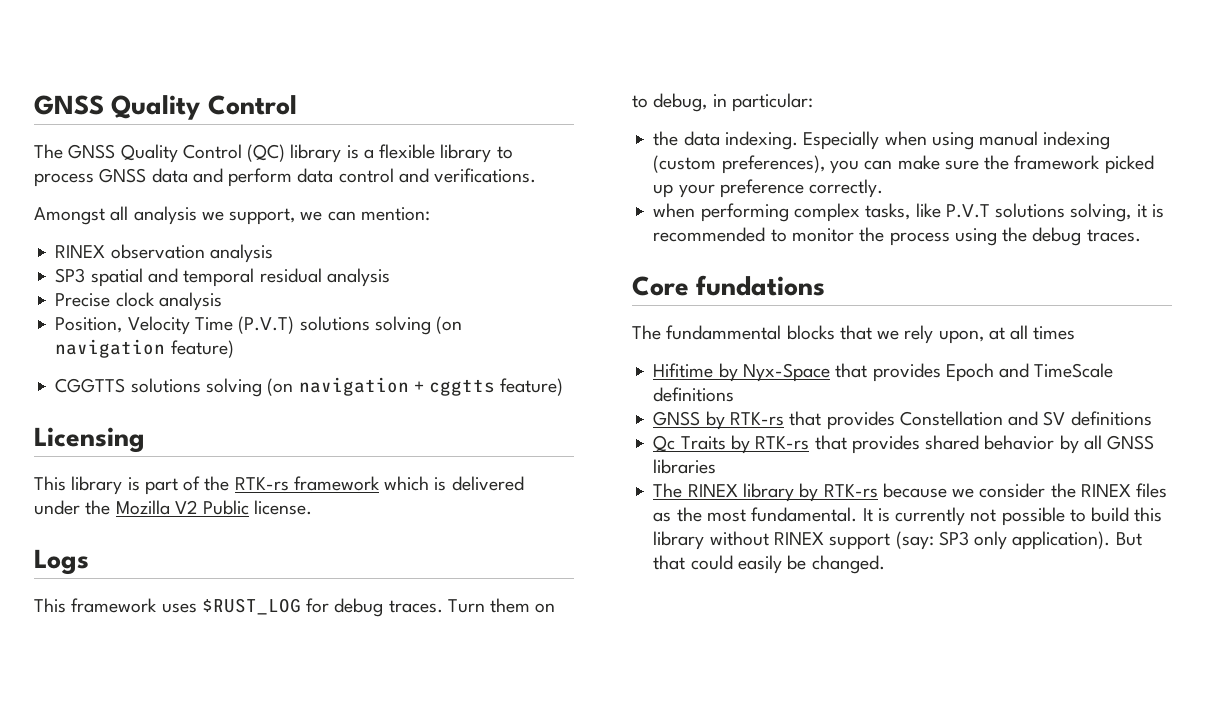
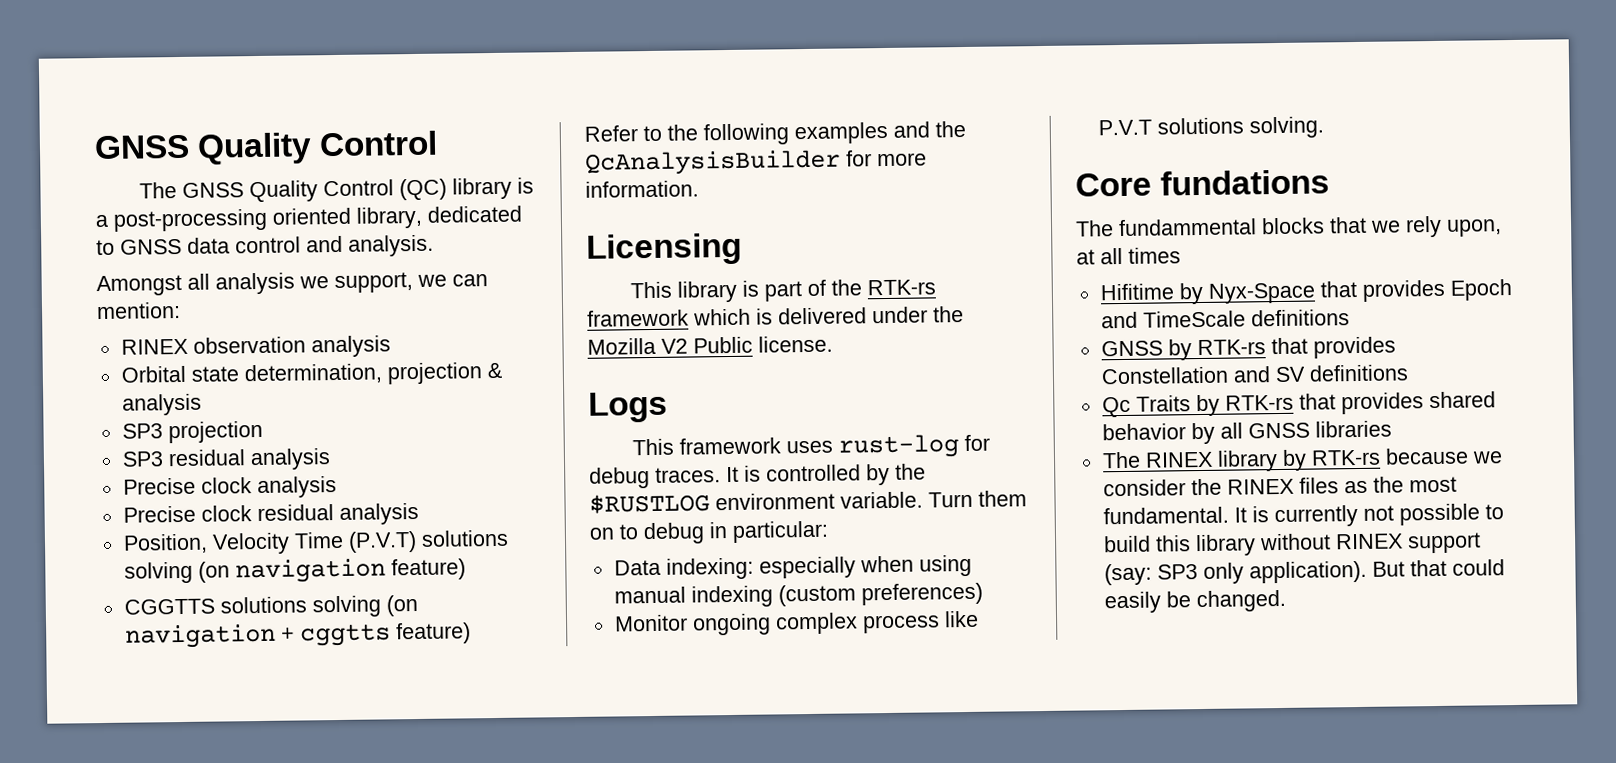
- The GNSS Quality Control (QC) library is a flexible library to process GNSS data and perform data control and verifications.
+ The GNSS Quality Control (QC) library is a post-processing oriented library, dedicated to GNSS data control and analysis.
- SP3 spatial and temporal residual analysis
+ Orbital state determination, projection & analysis
+ SP3 projection
+ SP3 residual analysis
+ Precise clock residual analysis
+ Refer to the following examples and the QcAnalysisBuilder for more information.
- This framework uses $RUST_LOG for debug traces.
+ This framework uses rust-log for debug traces.
+ It is controlled by the $RUSTLOG environment variable.
- Turn them on to debug, in particular:
+ Turn them on to debug in particular:
- the data indexing. Especially when using manual indexing (custom preferences), you can make sure the framework picked up your preference correctly.
- when performing complex tasks, like P.V.T solutions solving, it is recommended to monitor the process using the debug traces.
+ Data indexing: especially when using manual indexing (custom preferences)
+ Monitor ongoing complex process like P.V.T solutions solving.

